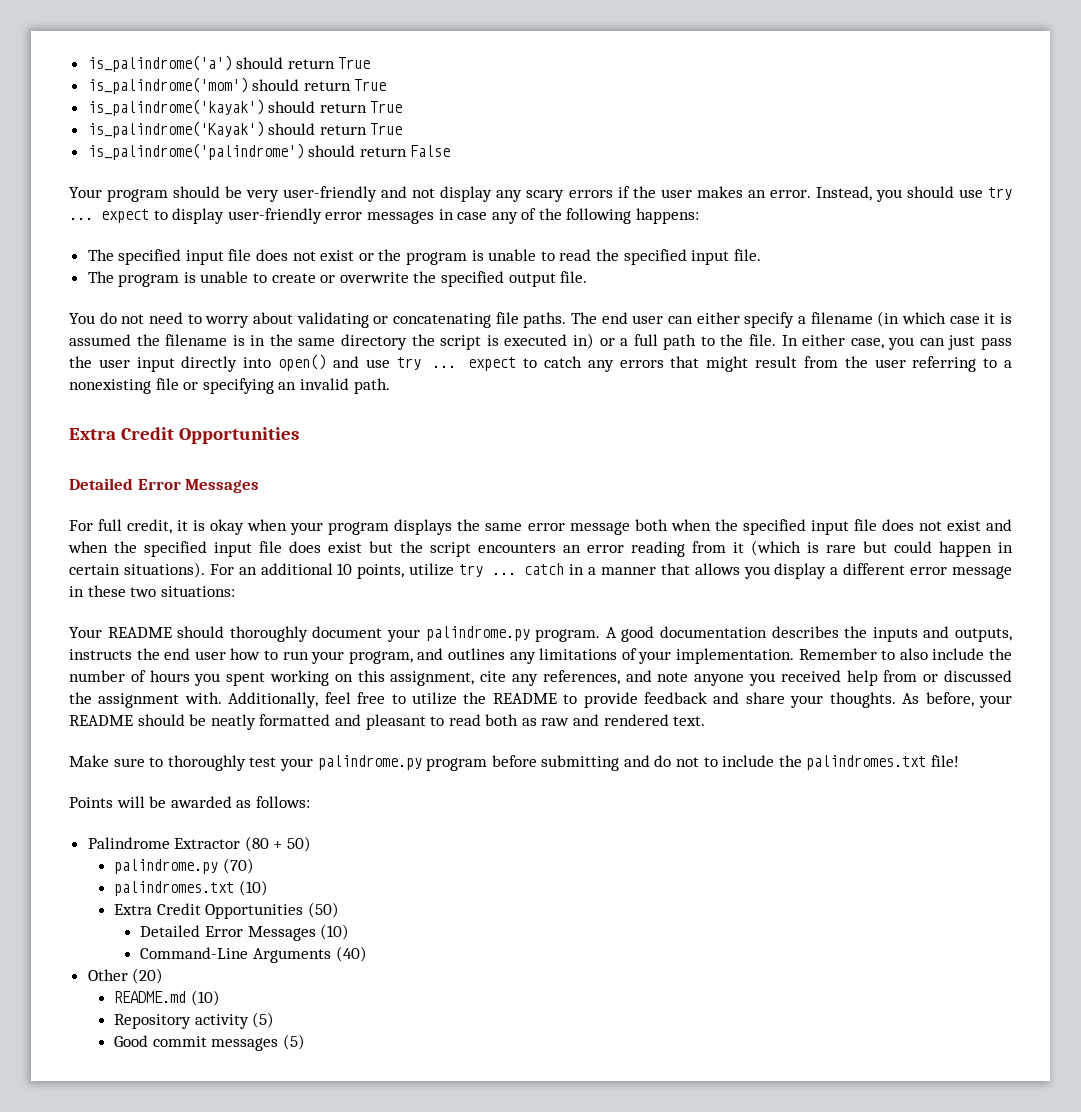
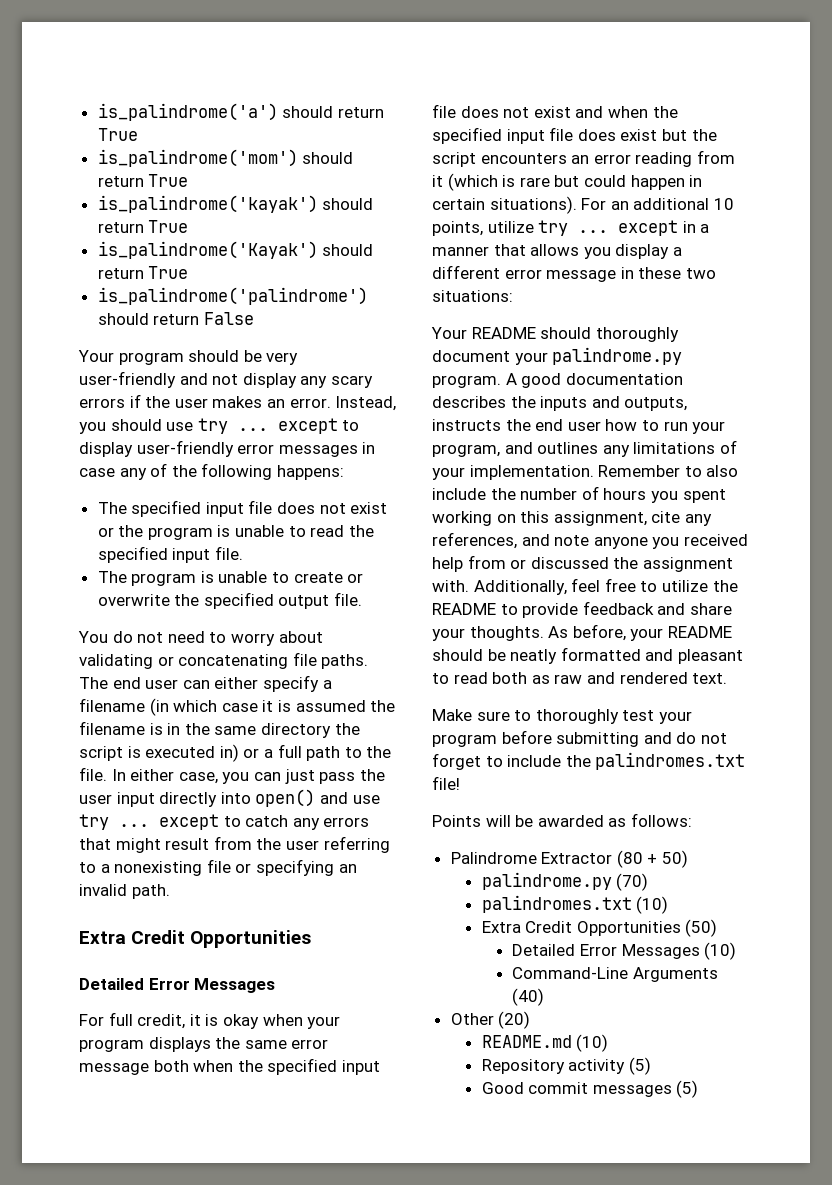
- Instead, you should use try ... expect to display user-friendly error messages in case any of the following happens:
+ Instead, you should use try ... except to display user-friendly error messages in case any of the following happens:
- In either case, you can just pass the user input directly into open() and use try ... expect to catch any errors that might result from the user referring to a nonexisting file or specifying an invalid path.
+ In either case, you can just pass the user input directly into open() and use try ... except to catch any errors that might result from the user referring to a nonexisting file or specifying an invalid path.
- For an additional 10 points, utilize try ... catch in a manner that allows you display a different error message in these two situations:
+ For an additional 10 points, utilize try ... except in a manner that allows you display a different error message in these two situations:
- Make sure to thoroughly test your palindrome.py program before submitting and do not to include the palindromes.txt file!
+ Make sure to thoroughly test your program before submitting and do not forget to include the palindromes.txt file!

